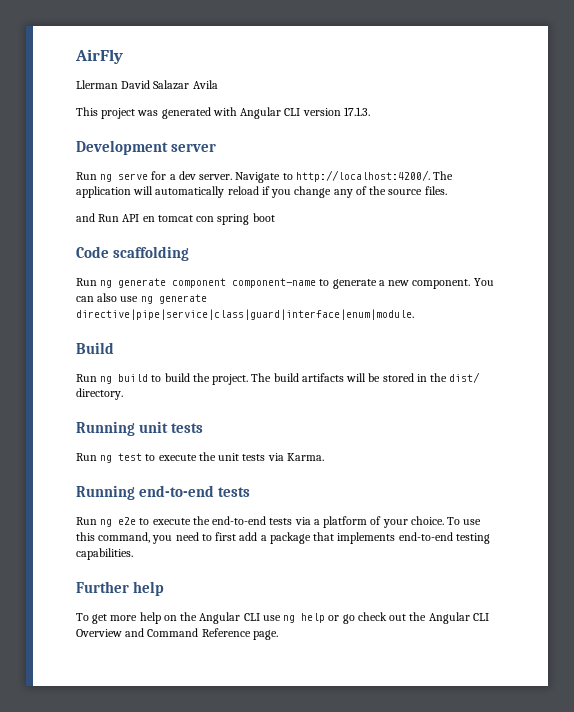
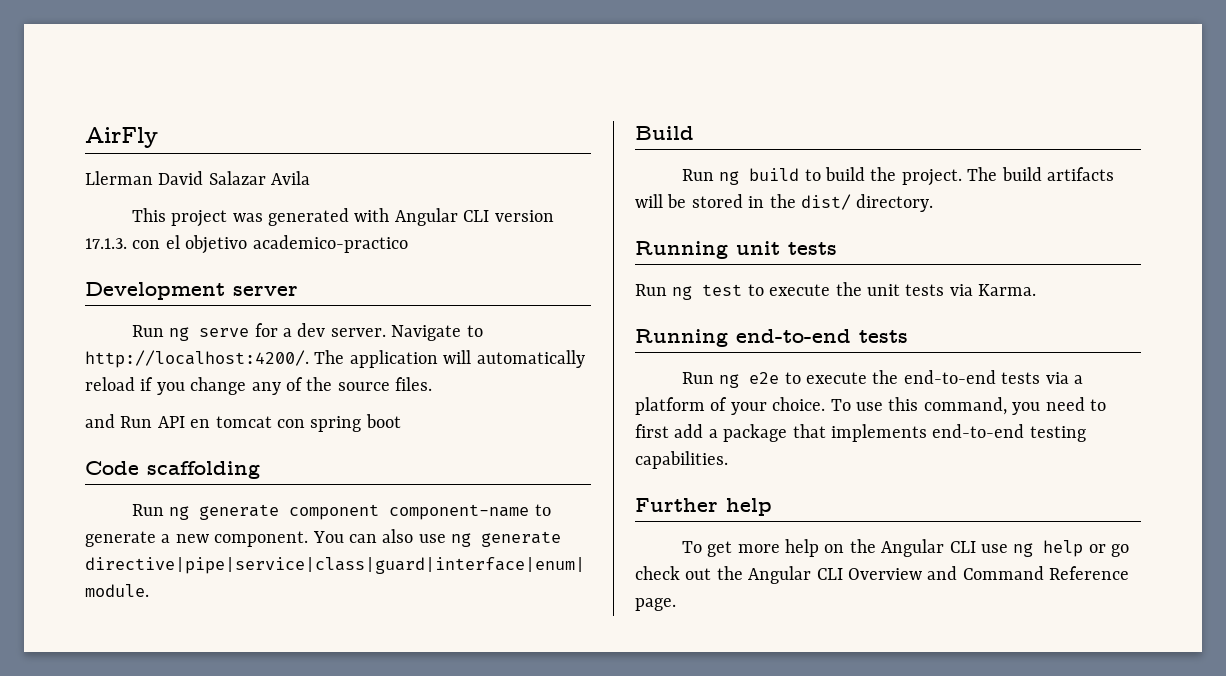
- This project was generated with Angular CLI version 17.1.3.
+ This project was generated with Angular CLI version 17.1.3. con el objetivo academico-practico

